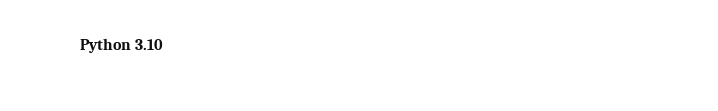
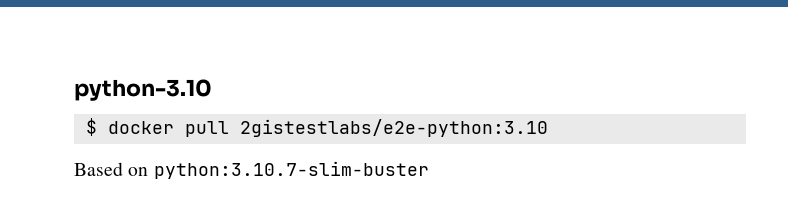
- Python 3.10
+ python-3.10
+ $ docker pull 2gistestlabs/e2e-python:3.10
+ Based on python:3.10.7-slim-buster

